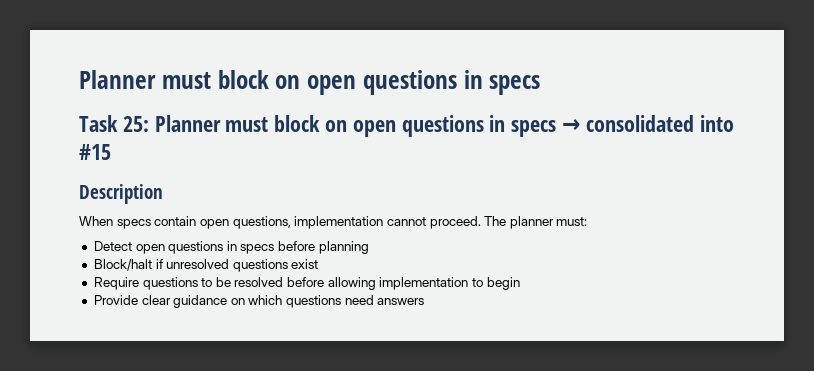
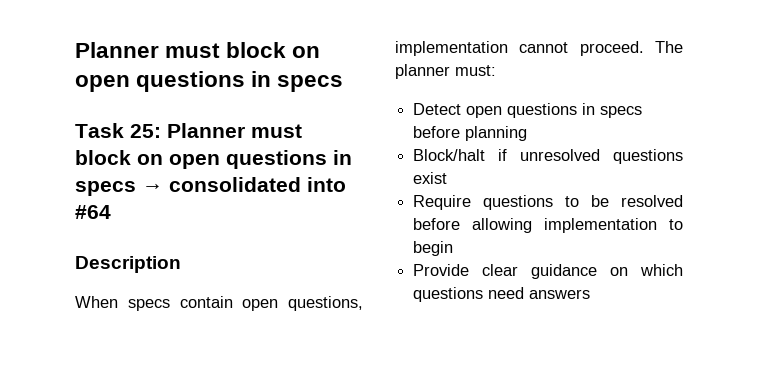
- Task 25: Planner must block on open questions in specs → consolidated into #15
+ Task 25: Planner must block on open questions in specs → consolidated into #64

